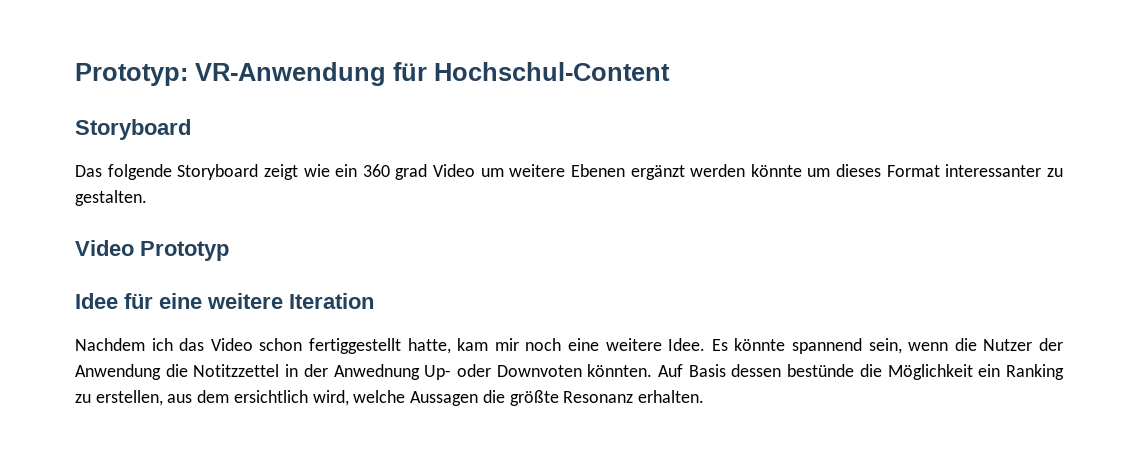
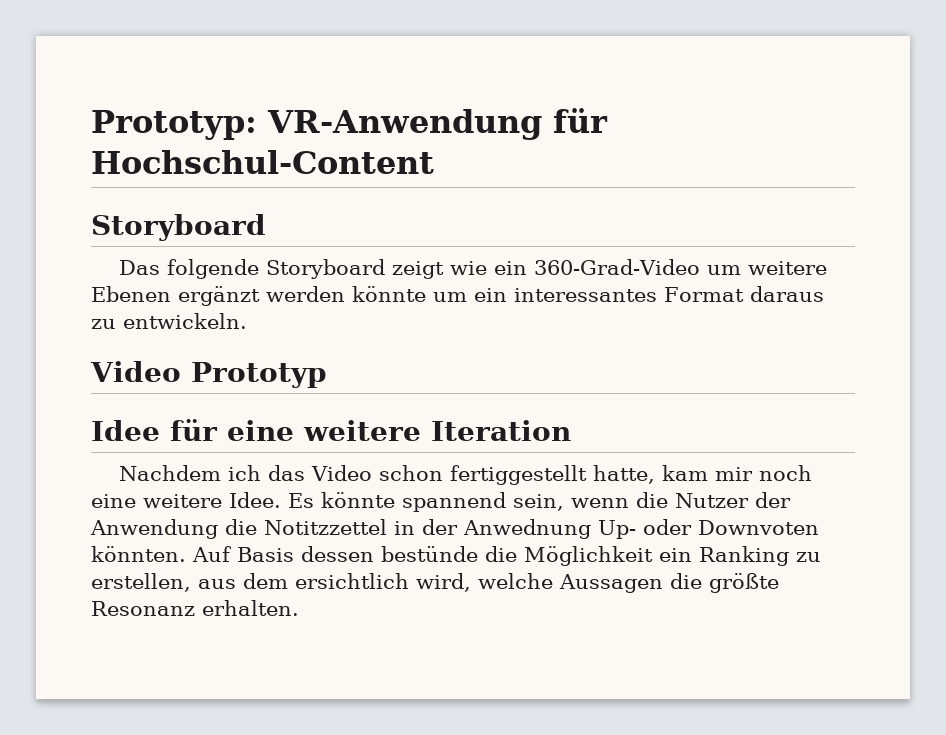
- Das folgende Storyboard zeigt wie ein 360 grad Video um weitere Ebenen ergänzt werden könnte um dieses Format interessanter zu gestalten.
+ Das folgende Storyboard zeigt wie ein 360-Grad-Video um weitere Ebenen ergänzt werden könnte um ein interessantes Format daraus zu entwickeln.

